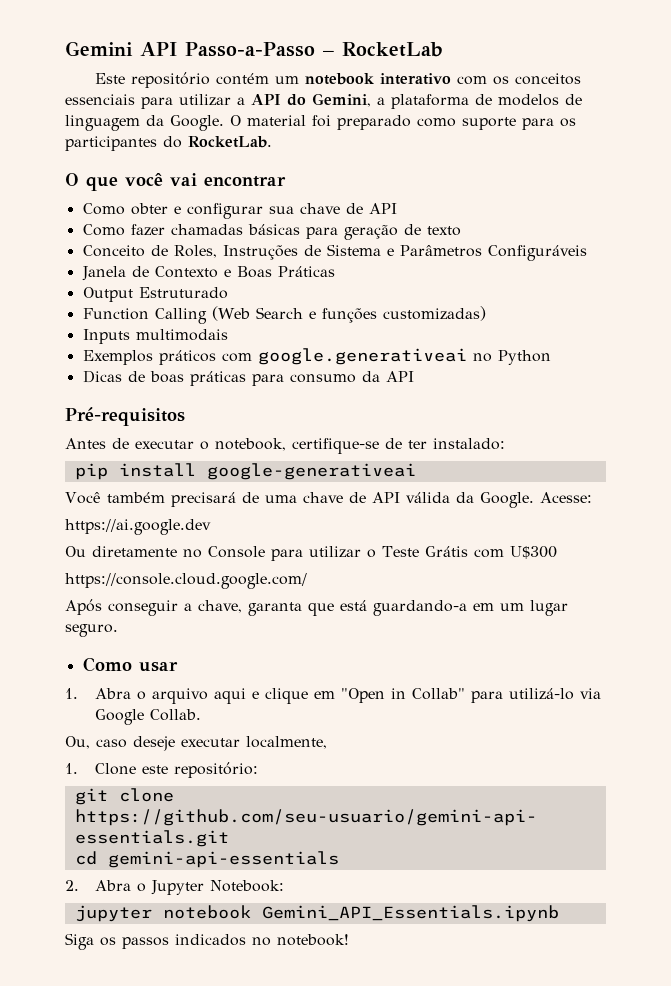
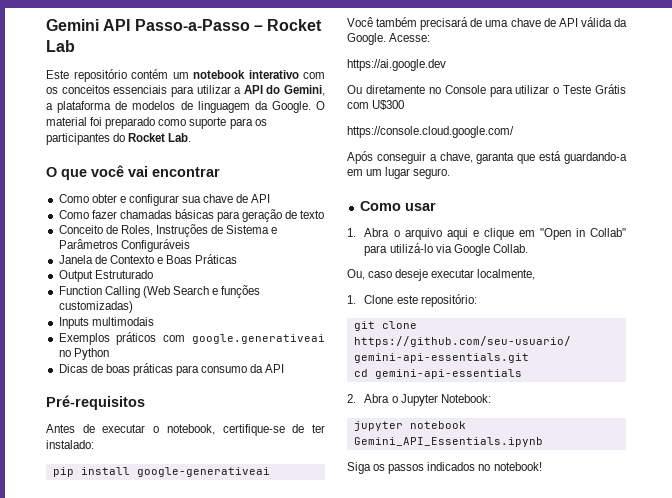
- Gemini API Passo-a-Passo – RocketLab
+ Gemini API Passo-a-Passo – Rocket Lab
- O material foi preparado como suporte para os participantes do RocketLab.
+ O material foi preparado como suporte para os participantes do Rocket Lab.

